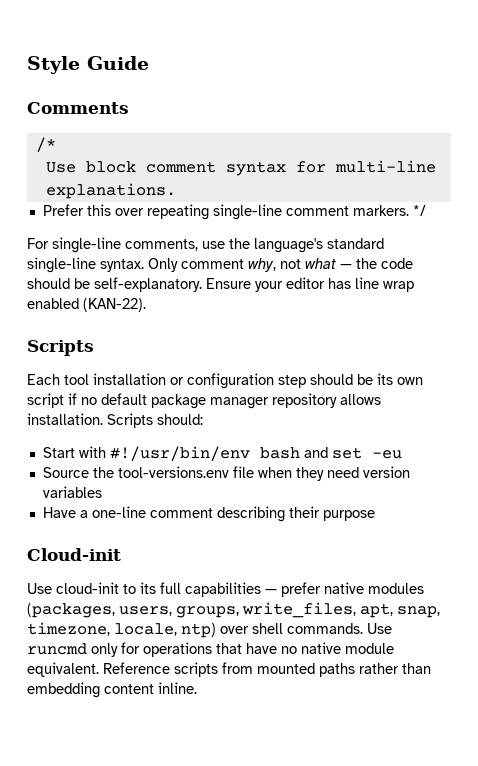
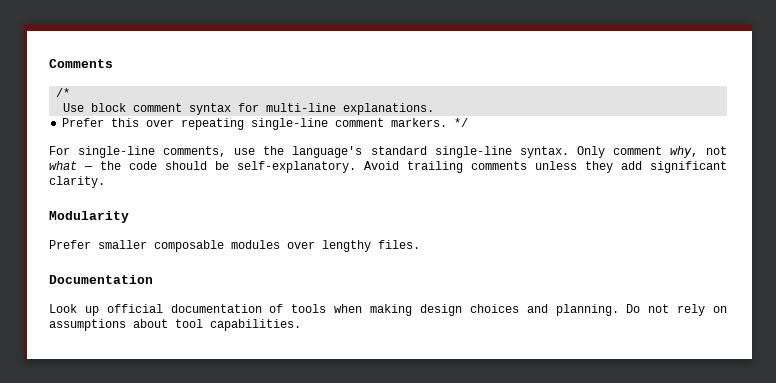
- Style Guide
- Ensure your editor has line wrap enabled (KAN-22).
- Scripts
- Each tool installation or configuration step should be its own script if no default package manager repository allows installation. Scripts should:
- Start with #!/usr/bin/env bash and set -eu
- Source the tool-versions.env file when they need version variables
- Have a one-line comment describing their purpose
- Cloud-init
- Use cloud-init to its full capabilities — prefer native modules (packages, users, groups, write_files, apt, snap, timezone, locale, ntp) over shell commands. Use runcmd only for operations that have no native module equivalent. Reference scripts from mounted paths rather than embedding content inline.
+ Avoid trailing comments unless they add significant clarity.
+ Modularity
+ Prefer smaller composable modules over lengthy files.
+ Documentation
+ Look up official documentation of tools when making design choices and planning. Do not rely on assumptions about tool capabilities.

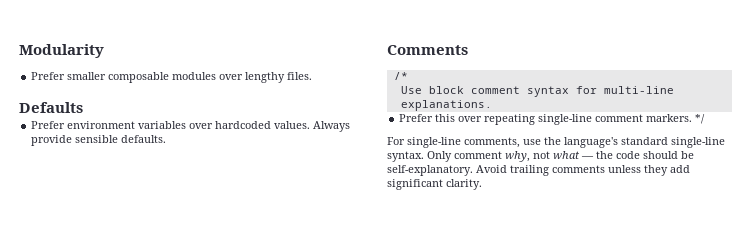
+ Modularity
+ Prefer smaller composable modules over lengthy files.
+ Defaults
+ Prefer environment variables over hardcoded values. Always provide sensible defaults.
- Modularity
- Prefer smaller composable modules over lengthy files.
- Documentation
- Look up official documentation of tools when making design choices and planning. Do not rely on assumptions about tool capabilities.

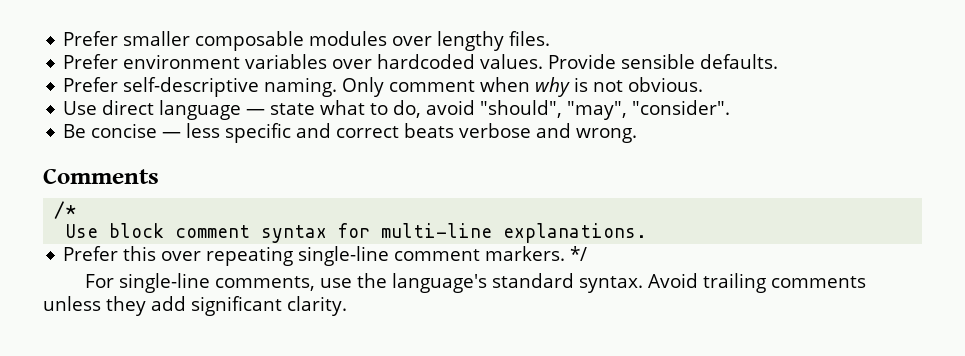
- Modularity
- Defaults
- Always provide sensible defaults.
+ Provide sensible defaults.
+ Prefer self-descriptive naming. Only comment when why is not obvious.
+ Use direct language — state what to do, avoid "should", "may", "consider".
+ Be concise — less specific and correct beats verbose and wrong.
- For single-line comments, use the language's standard single-line syntax. Only comment why, not what — the code should be self-explanatory.
+ For single-line comments, use the language's standard syntax.

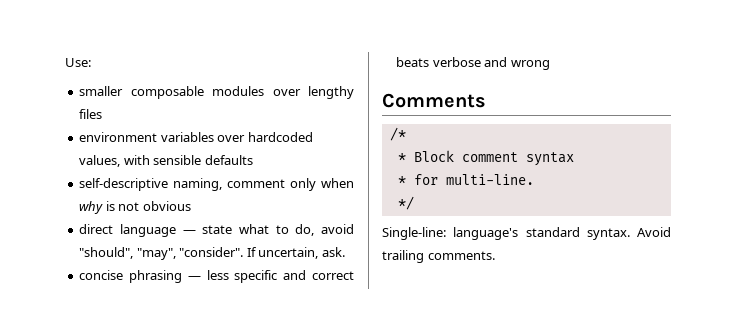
- Prefer smaller composable modules over lengthy files.
- Prefer environment variables over hardcoded values. Provide sensible defaults.
- Prefer self-descriptive naming. Only comment when why is not obvious.
- Use direct language — state what to do, avoid "should", "may", "consider".
- Be concise — less specific and correct beats verbose and wrong.
+ Use:
+ smaller composable modules over lengthy files
+ environment variables over hardcoded values, with sensible defaults
+ self-descriptive naming, comment only when why is not obvious
+ direct language — state what to do, avoid "should", "may", "consider". If uncertain, ask.
+ concise phrasing — less specific and correct beats verbose and wrong
- Use block comment syntax for multi-line explanations.
- Prefer this over repeating single-line comment markers. */
- For single-line comments, use the language's standard syntax.
+ * Block comment syntax
+ * for multi-line.
+ */
+ Single-line: language's standard syntax.
- Avoid trailing comments unless they add significant clarity.
+ Avoid trailing comments.

